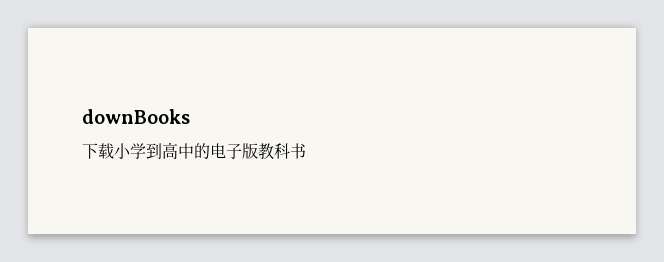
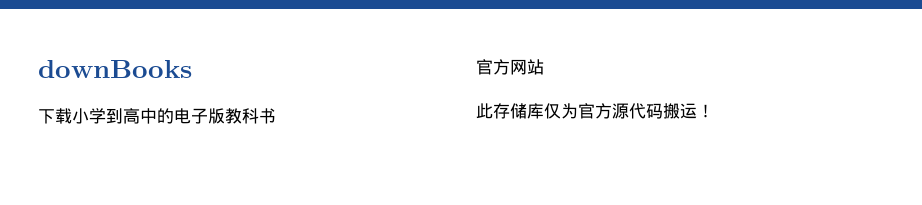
+ 官方网站
+ 此存储库仅为官方源代码搬运！

